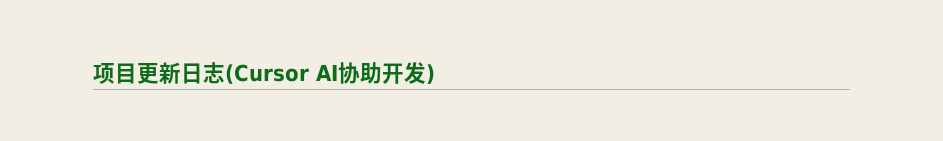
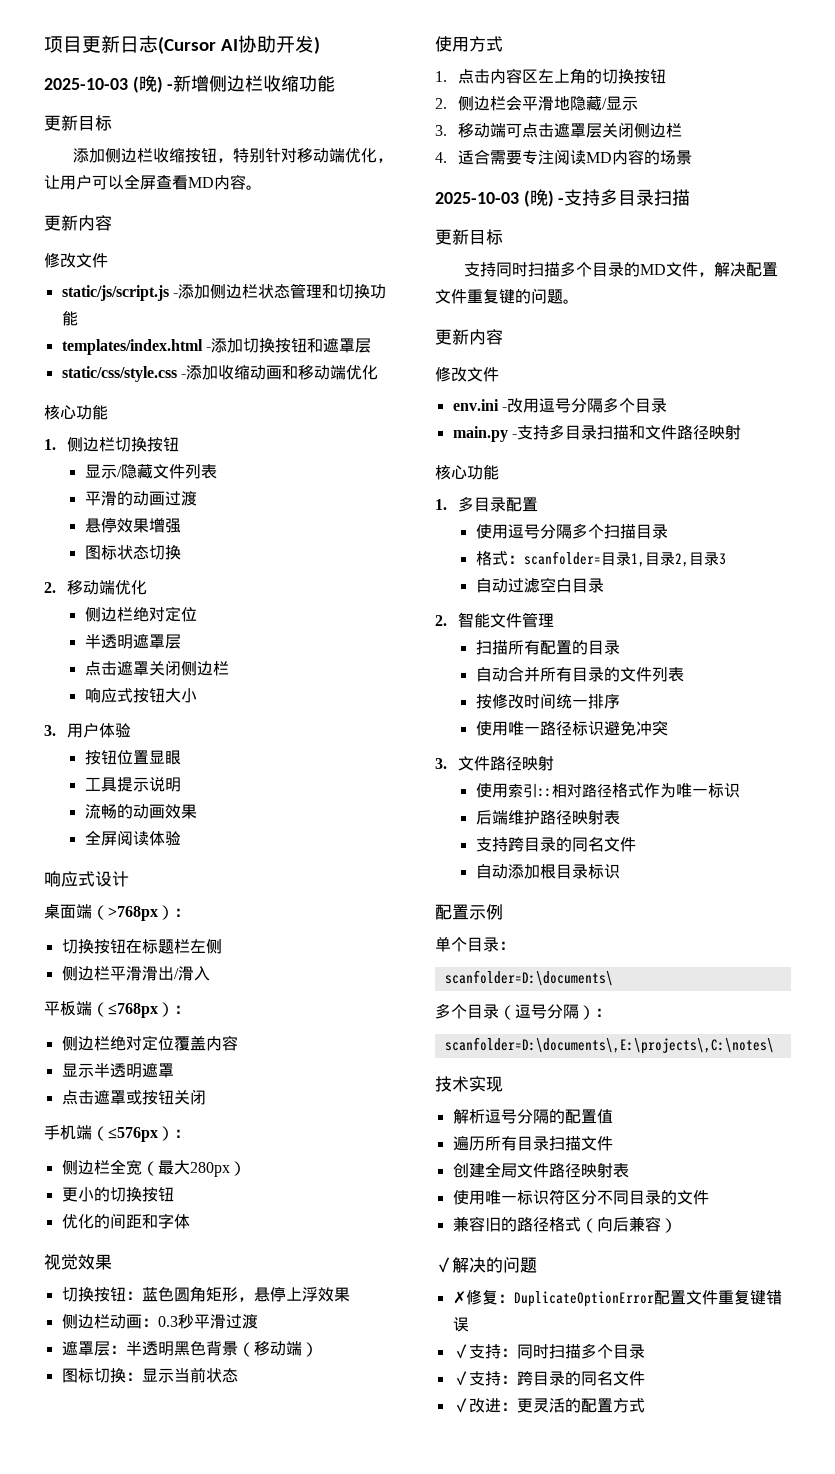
+ 2025-10-03 (晚) -新增侧边栏收缩功能
+ 更新目标
+ 添加侧边栏收缩按钮，特别针对移动端优化，让用户可以全屏查看MD内容。
+ 更新内容
+ 修改文件
+ static/js/script.js -添加侧边栏状态管理和切换功能
+ templates/index.html -添加切换按钮和遮罩层
+ static/css/style.css -添加收缩动画和移动端优化
+ 核心功能
+ 1.侧边栏切换按钮
+ 显示/隐藏文件列表
+ 平滑的动画过渡
+ 悬停效果增强
+ 图标状态切换
+ 2.移动端优化
+ 侧边栏绝对定位
+ 半透明遮罩层
+ 点击遮罩关闭侧边栏
+ 响应式按钮大小
+ 3.用户体验
+ 按钮位置显眼
+ 工具提示说明
+ 流畅的动画效果
+ 全屏阅读体验
+ 响应式设计
+ 桌面端（>768px）：
+ 切换按钮在标题栏左侧
+ 侧边栏平滑滑出/滑入
+ 平板端（≤768px）：
+ 侧边栏绝对定位覆盖内容
+ 显示半透明遮罩
+ 点击遮罩或按钮关闭
+ 手机端（≤576px）：
+ 侧边栏全宽（最大280px）
+ 更小的切换按钮
+ 优化的间距和字体
+ 视觉效果
+ 切换按钮：蓝色圆角矩形，悬停上浮效果
+ 侧边栏动画：0.3秒平滑过渡
+ 遮罩层：半透明黑色背景（移动端）
+ 图标切换：显示当前状态
+ 使用方式
+ 1.点击内容区左上角的切换按钮
+ 2.侧边栏会平滑地隐藏/显示
+ 3.移动端可点击遮罩层关闭侧边栏
+ 4.适合需要专注阅读MD内容的场景
+ 2025-10-03 (晚) -支持多目录扫描
+ 更新目标
+ 支持同时扫描多个目录的MD文件，解决配置文件重复键的问题。
+ 更新内容
+ 修改文件
+ env.ini -改用逗号分隔多个目录
+ main.py -支持多目录扫描和文件路径映射
+ 核心功能
+ 1.多目录配置
+ 使用逗号分隔多个扫描目录
+ 格式：scanfolder=目录1,目录2,目录3
+ 自动过滤空白目录
+ 2.智能文件管理
+ 扫描所有配置的目录
+ 自动合并所有目录的文件列表
+ 按修改时间统一排序
+ 使用唯一路径标识避免冲突
+ 3.文件路径映射
+ 使用索引::相对路径格式作为唯一标识
+ 后端维护路径映射表
+ 支持跨目录的同名文件
+ 自动添加根目录标识
+ 配置示例
+ 单个目录：
+ scanfolder=D:\documents\
+ 多个目录（逗号分隔）：
+ scanfolder=D:\documents\,E:\projects\,C:\notes\
+ 技术实现
+ 解析逗号分隔的配置值
+ 遍历所有目录扫描文件
+ 创建全局文件路径映射表
+ 使用唯一标识符区分不同目录的文件
+ 兼容旧的路径格式（向后兼容）
+ ✓解决的问题
+ ✗修复：DuplicateOptionError配置文件重复键错误
+ ✓支持：同时扫描多个目录
+ ✓支持：跨目录的同名文件
+ ✓改进：更灵活的配置方式

